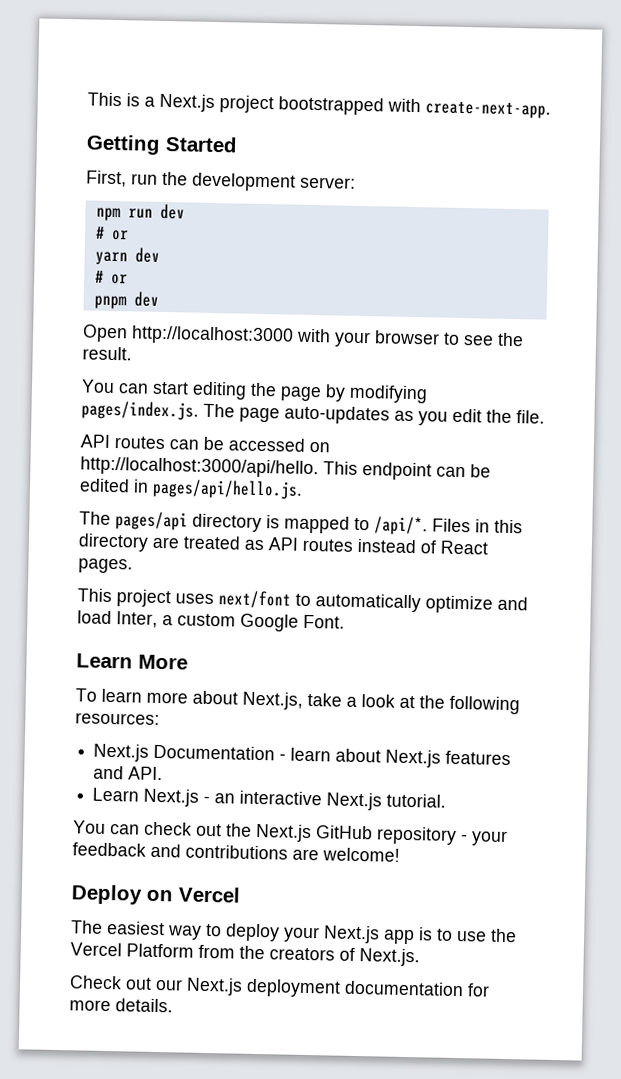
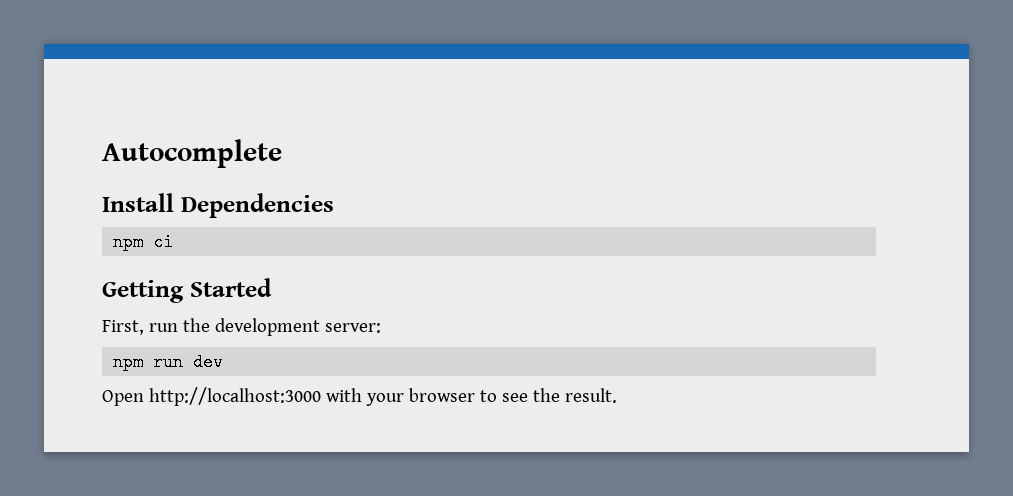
- This is a Next.js project bootstrapped with create-next-app.
+ Autocomplete
+ Install Dependencies
+ npm ci
  npm run dev
- # or
- yarn dev
- # or
- pnpm dev
- You can start editing the page by modifying pages/index.js. The page auto-updates as you edit the file.
- API routes can be accessed on http://localhost:3000/api/hello. This endpoint can be edited in pages/api/hello.js.
- The pages/api directory is mapped to /api/*. Files in this directory are treated as API routes instead of React pages.
- This project uses next/font to automatically optimize and load Inter, a custom Google Font.
- Learn More
- To learn more about Next.js, take a look at the following resources:
- Next.js Documentation - learn about Next.js features and API.
- Learn Next.js - an interactive Next.js tutorial.
- You can check out the Next.js GitHub repository - your feedback and contributions are welcome!
- Deploy on Vercel
- The easiest way to deploy your Next.js app is to use the Vercel Platform from the creators of Next.js.
- Check out our Next.js deployment documentation for more details.

